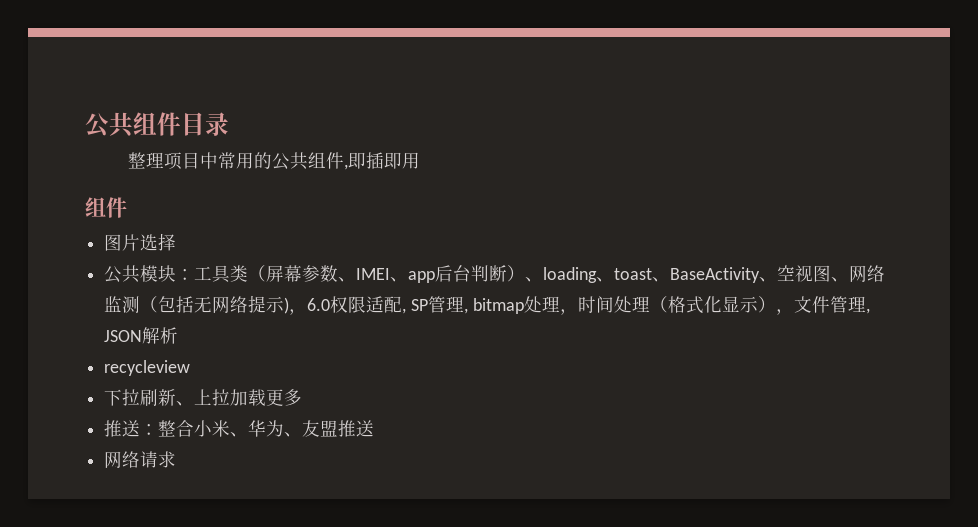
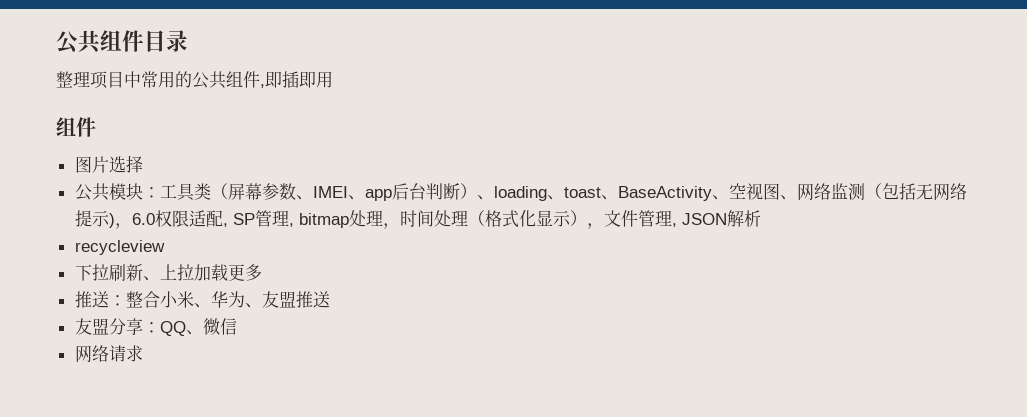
+ 友盟分享：QQ、微信

